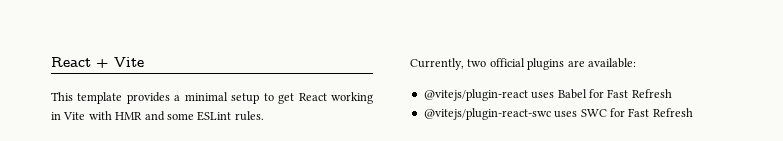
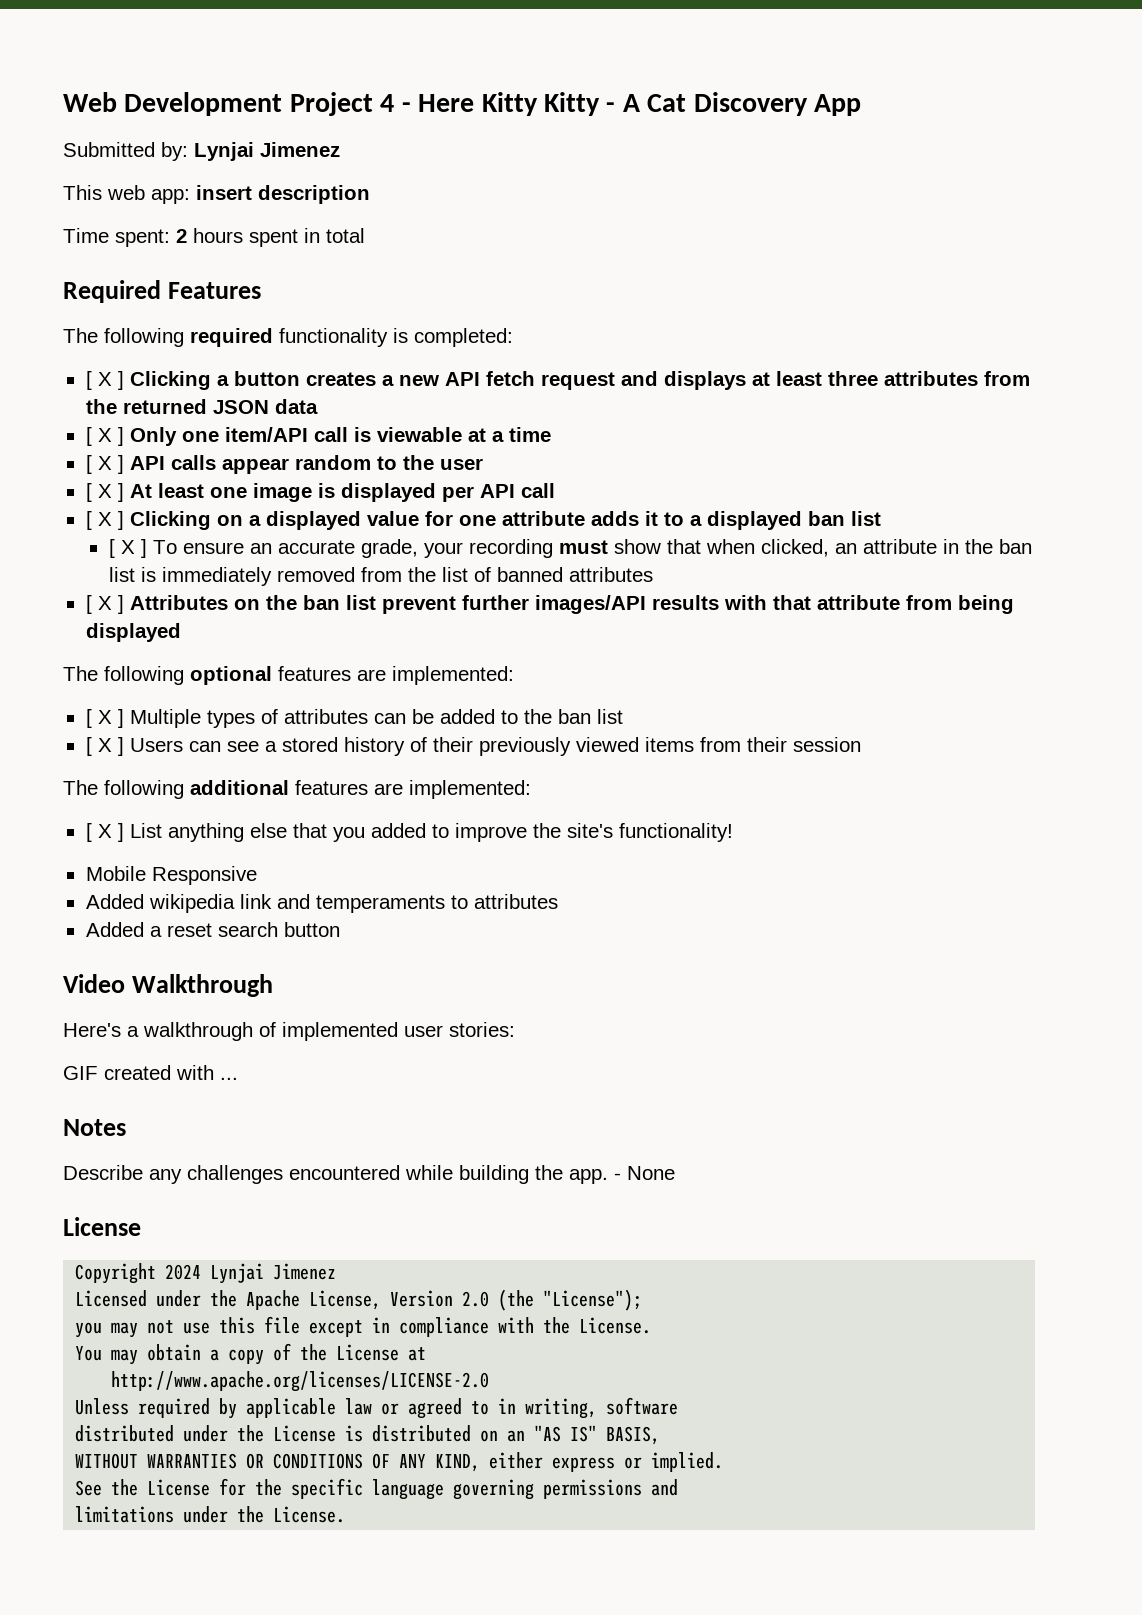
- React + Vite
- This template provides a minimal setup to get React working in Vite with HMR and some ESLint rules.
- Currently, two official plugins are available:
- @vitejs/plugin-react uses Babel for Fast Refresh
- @vitejs/plugin-react-swc uses SWC for Fast Refresh
+ Web Development Project 4 - Here Kitty Kitty - A Cat Discovery App
+ Submitted by: Lynjai Jimenez
+ This web app: insert description
+ Time spent: 2 hours spent in total
+ Required Features
+ The following required functionality is completed:
+ [ X ] Clicking a button creates a new API fetch request and displays at least three attributes from the returned JSON data
+ [ X ] Only one item/API call is viewable at a time
+ [ X ] API calls appear random to the user
+ [ X ] At least one image is displayed per API call
+ [ X ] Clicking on a displayed value for one attribute adds it to a displayed ban list
+ [ X ] To ensure an accurate grade, your recording must show that when clicked, an attribute in the ban list is immediately removed from the list of banned attributes
+ [ X ] Attributes on the ban list prevent further images/API results with that attribute from being displayed
+ The following optional features are implemented:
+ [ X ] Multiple types of attributes can be added to the ban list
+ [ X ] Users can see a stored history of their previously viewed items from their session
+ The following additional features are implemented:
+ [ X ] List anything else that you added to improve the site's functionality!
+ Mobile Responsive
+ Added wikipedia link and temperaments to attributes
+ Added a reset search button
+ Video Walkthrough
+ Here's a walkthrough of implemented user stories:
+ GIF created with ...
+ Notes
+ Describe any challenges encountered while building the app. - None
+ License
+ Copyright 2024 Lynjai Jimenez
+ Licensed under the Apache License, Version 2.0 (the "License");
+ you may not use this file except in compliance with the License.
+ You may obtain a copy of the License at
+ http://www.apache.org/licenses/LICENSE-2.0
+ Unless required by applicable law or agreed to in writing, software
+ distributed under the License is distributed on an "AS IS" BASIS,
+ WITHOUT WARRANTIES OR CONDITIONS OF ANY KIND, either express or implied.
+ See the License for the specific language governing permissions and
+ limitations under the License.

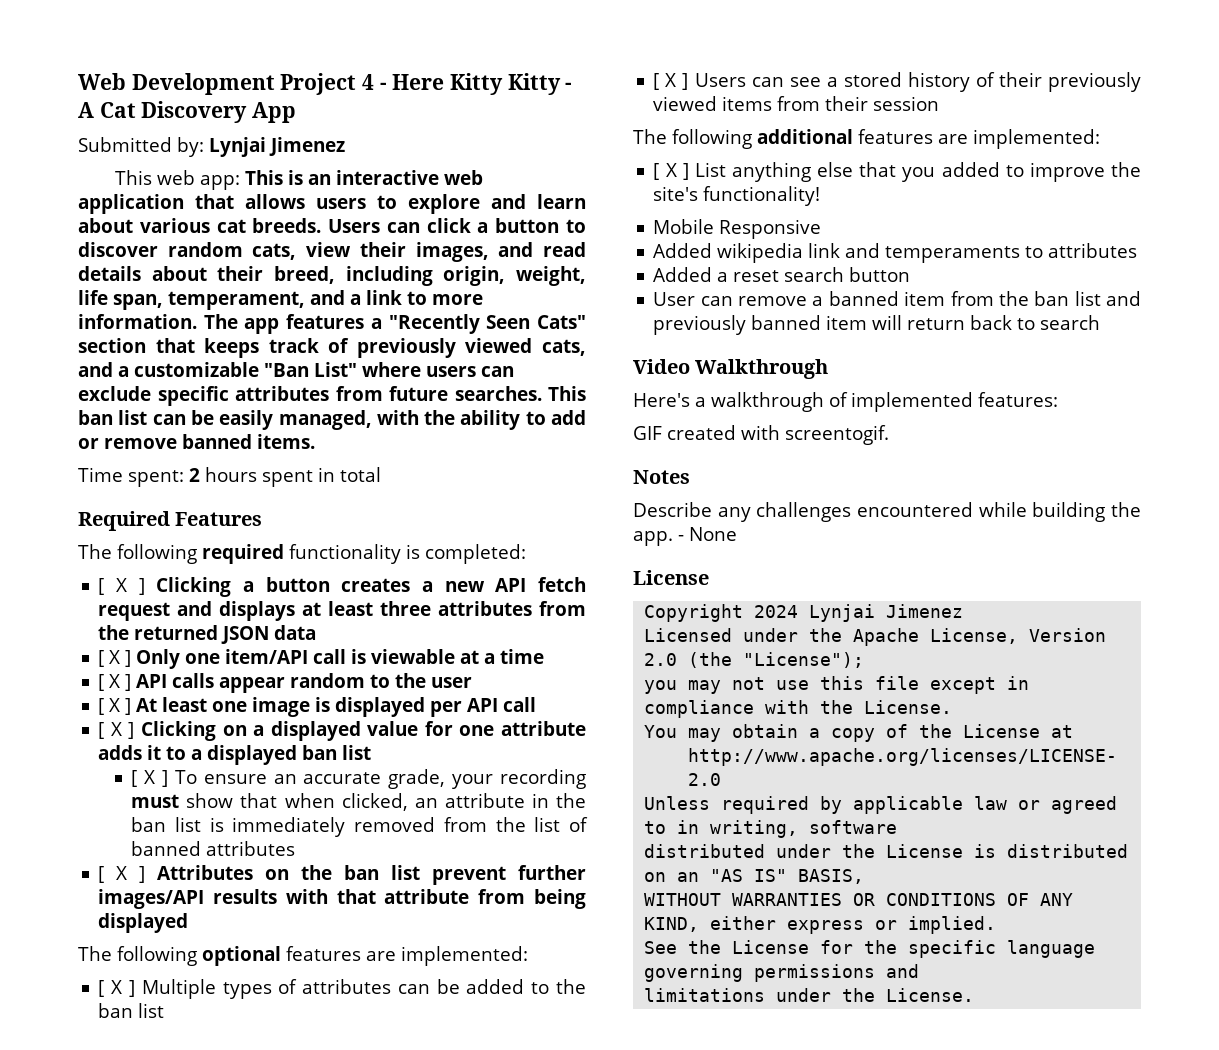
- This web app: insert description
+ This web app: This is an interactive web application that allows users to explore and learn about various cat breeds. Users can click a button to discover random cats, view their images, and read details about their breed, including origin, weight, life span, temperament, and a link to more information. The app features a "Recently Seen Cats" section that keeps track of previously viewed cats, and a customizable "Ban List" where users can exclude specific attributes from future searches. This ban list can be easily managed, with the ability to add or remove banned items.
+ User can remove a banned item from the ban list and previously banned item will return back to search
- Here's a walkthrough of implemented user stories:
+ Here's a walkthrough of implemented features:
- GIF created with ...
+ GIF created with screentogif.

